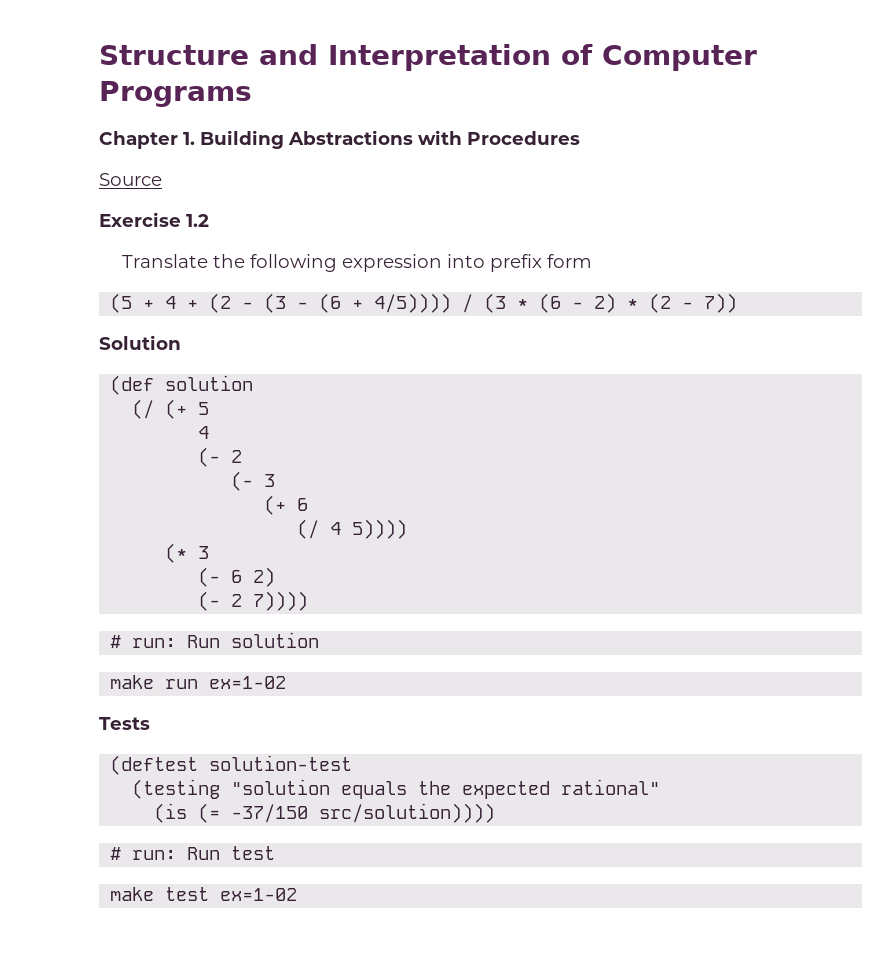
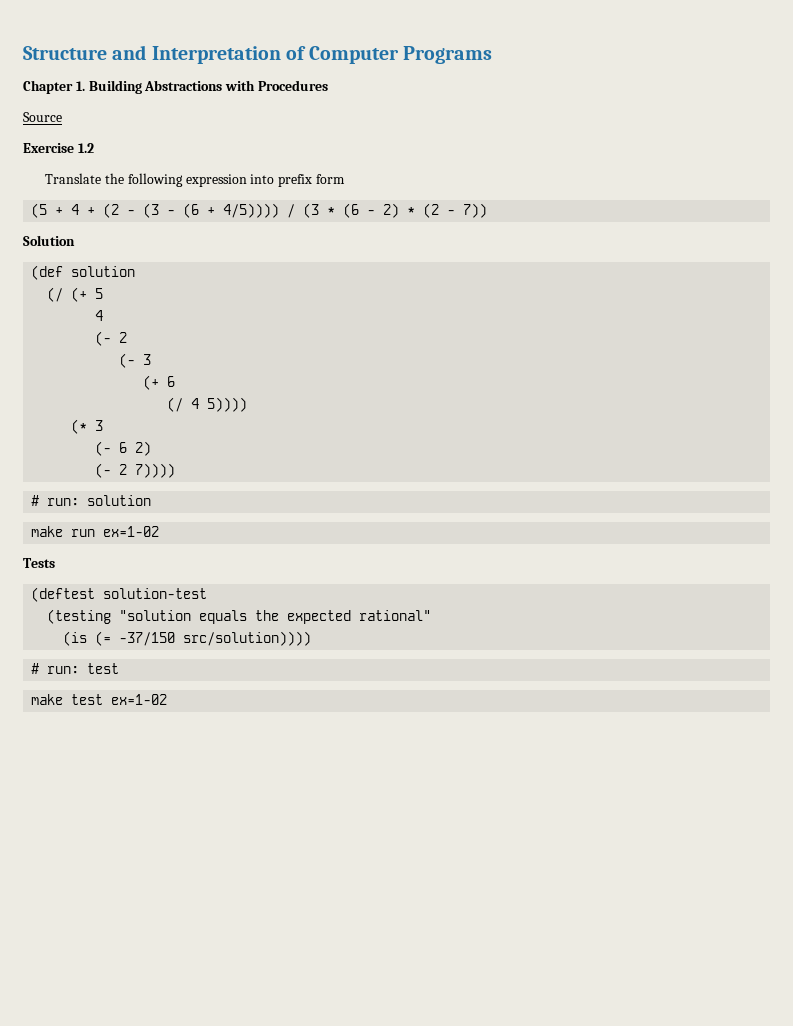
- # run: Run solution
+ # run: solution
- # run: Run test
+ # run: test

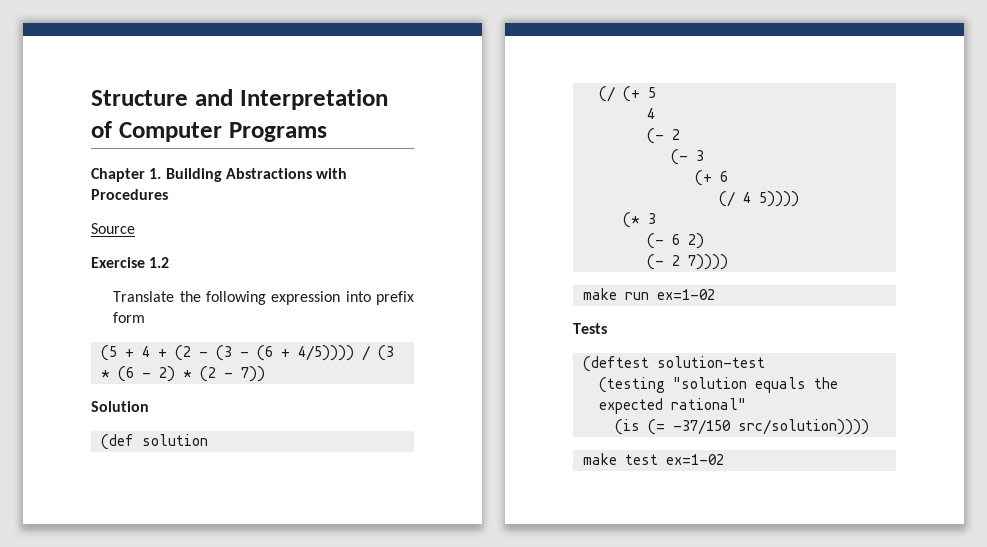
- # run: solution
- # run: test

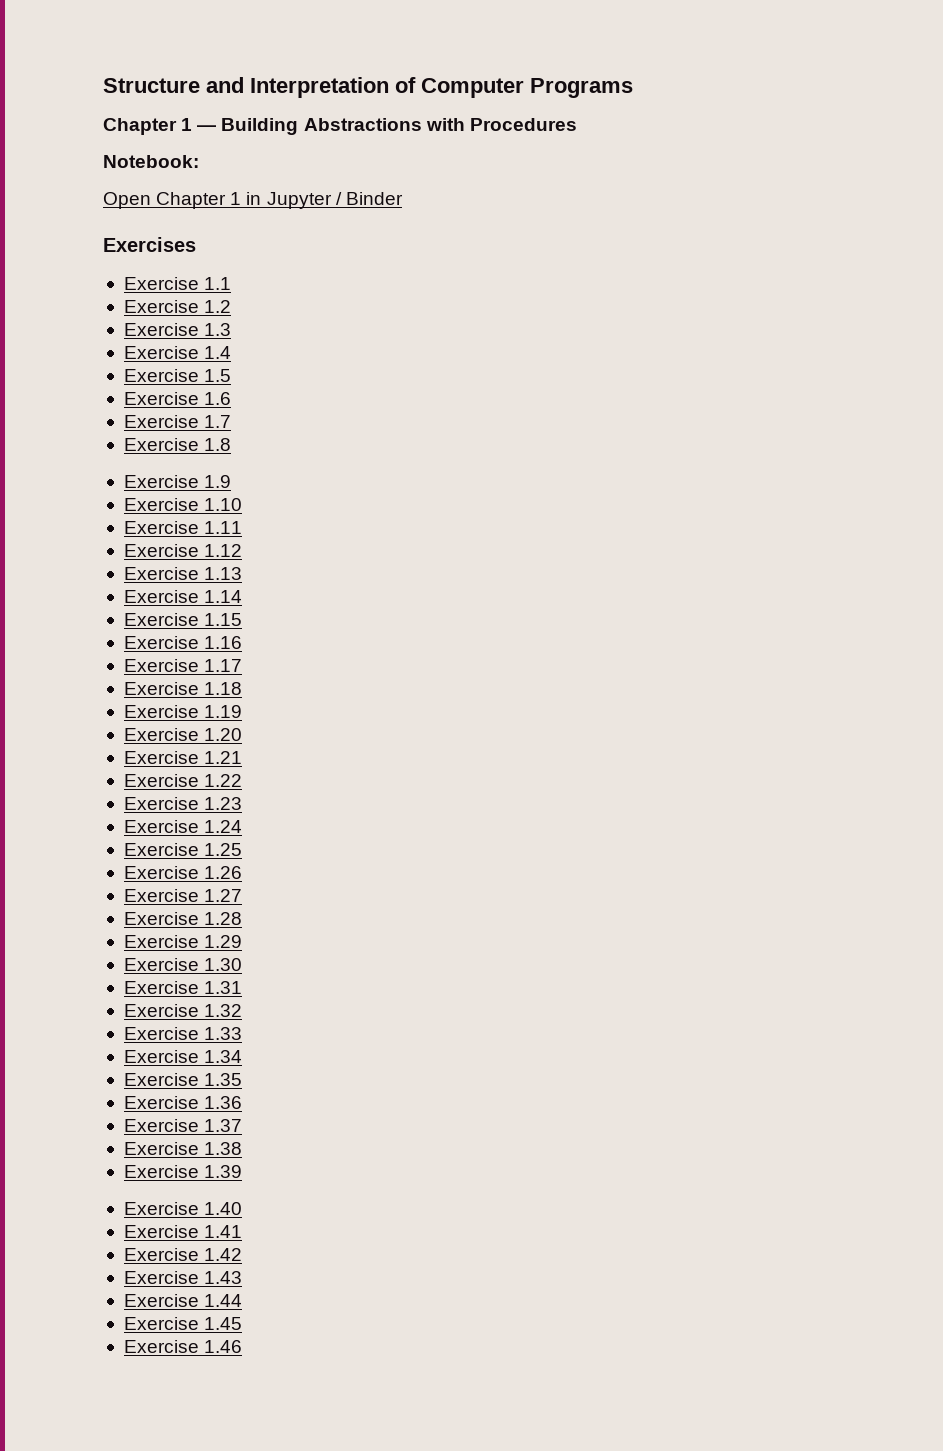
- Chapter 1. Building Abstractions with Procedures
+ Chapter 1 — Building Abstractions with Procedures
- Source
+ Notebook:
+ Open Chapter 1 in Jupyter / Binder
+ Exercises
+ Exercise 1.1
  Exercise 1.2
- Translate the following expression into prefix form
- (5 + 4 + (2 - (3 - (6 + 4/5)))) / (3 * (6 - 2) * (2 - 7))
- Solution
- (def solution
- (/ (+ 5
- 4
- (- 2
- (- 3
- (+ 6
- (/ 4 5))))
- (* 3
- (- 6 2)
- (- 2 7))))
- make run ex=1-02
- Tests
- (deftest solution-test
- (testing "solution equals the expected rational"
- (is (= -37/150 src/solution))))
- make test ex=1-02
+ Exercise 1.3
+ Exercise 1.4
+ Exercise 1.5
+ Exercise 1.6
+ Exercise 1.7
+ Exercise 1.8
+ Exercise 1.9
+ Exercise 1.10
+ Exercise 1.11
+ Exercise 1.12
+ Exercise 1.13
+ Exercise 1.14
+ Exercise 1.15
+ Exercise 1.16
+ Exercise 1.17
+ Exercise 1.18
+ Exercise 1.19
+ Exercise 1.20
+ Exercise 1.21
+ Exercise 1.22
+ Exercise 1.23
+ Exercise 1.24
+ Exercise 1.25
+ Exercise 1.26
+ Exercise 1.27
+ Exercise 1.28
+ Exercise 1.29
+ Exercise 1.30
+ Exercise 1.31
+ Exercise 1.32
+ Exercise 1.33
+ Exercise 1.34
+ Exercise 1.35
+ Exercise 1.36
+ Exercise 1.37
+ Exercise 1.38
+ Exercise 1.39
+ Exercise 1.40
+ Exercise 1.41
+ Exercise 1.42
+ Exercise 1.43
+ Exercise 1.44
+ Exercise 1.45
+ Exercise 1.46

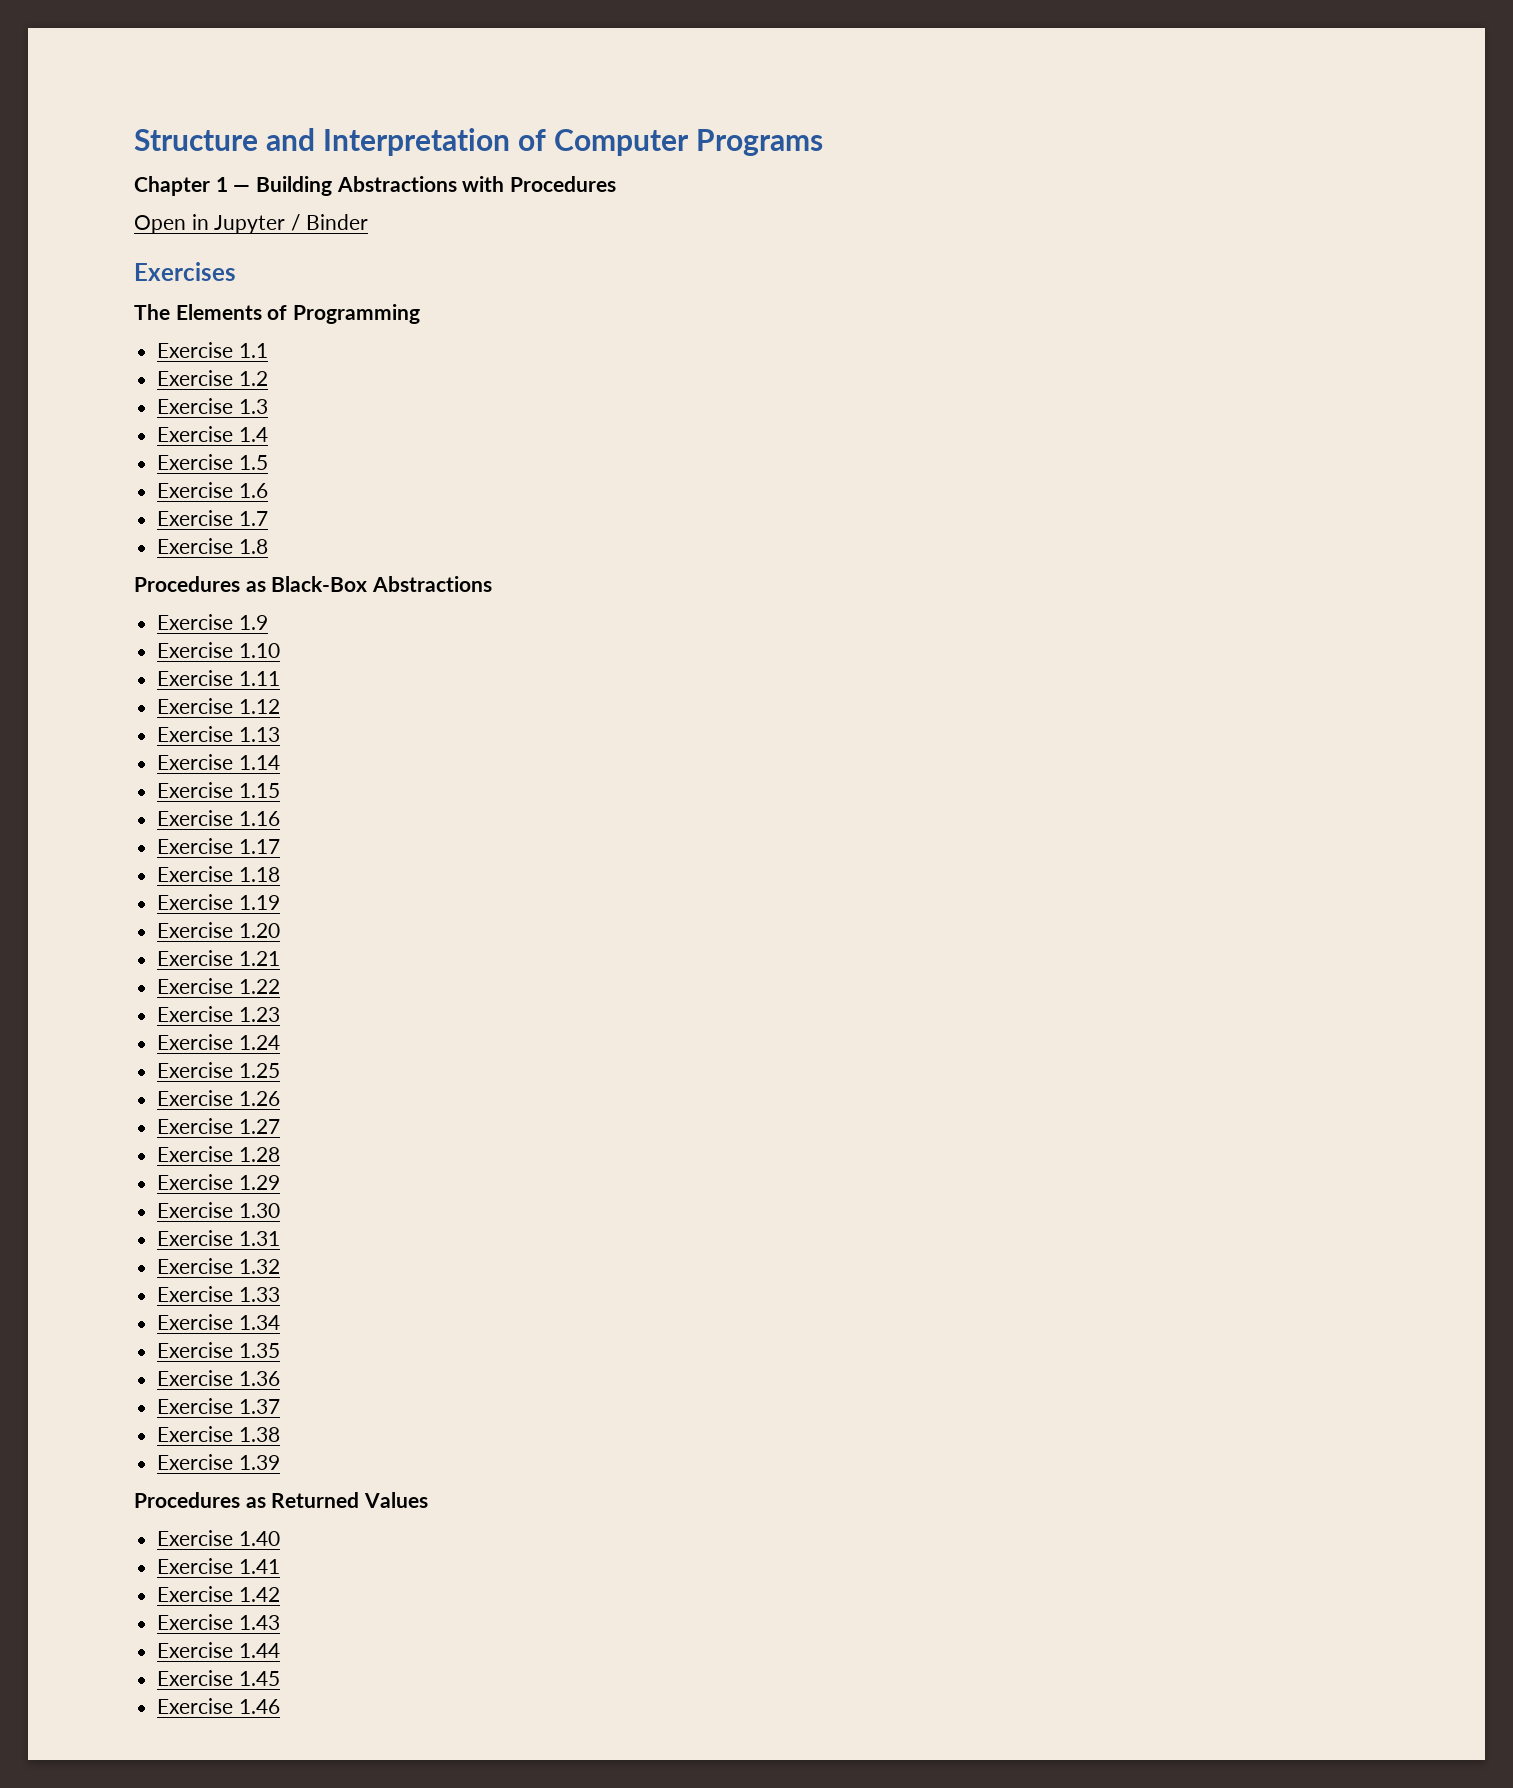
- Notebook:
- Open Chapter 1 in Jupyter / Binder
+ Open in Jupyter / Binder
+ The Elements of Programming
+ Procedures as Black-Box Abstractions
+ Procedures as Returned Values

